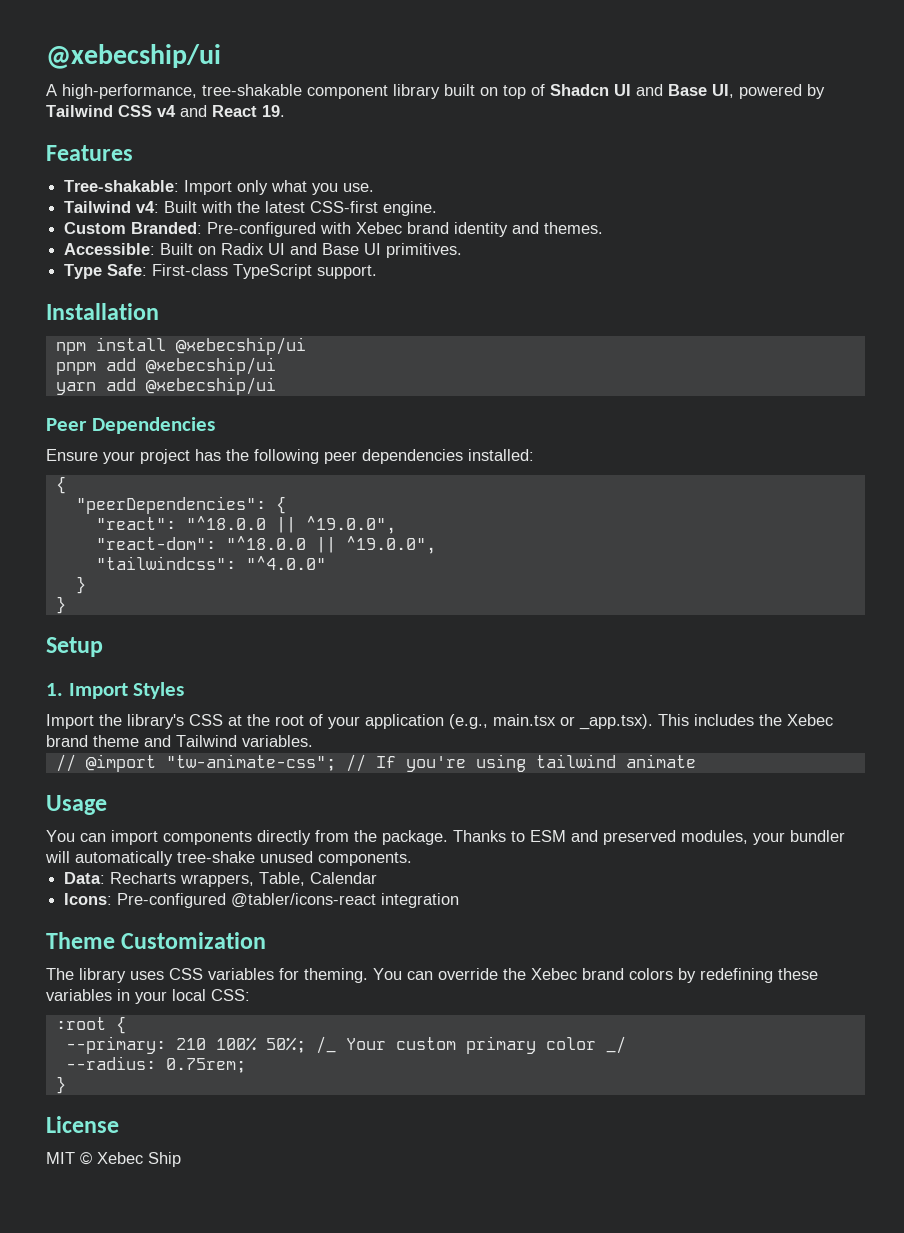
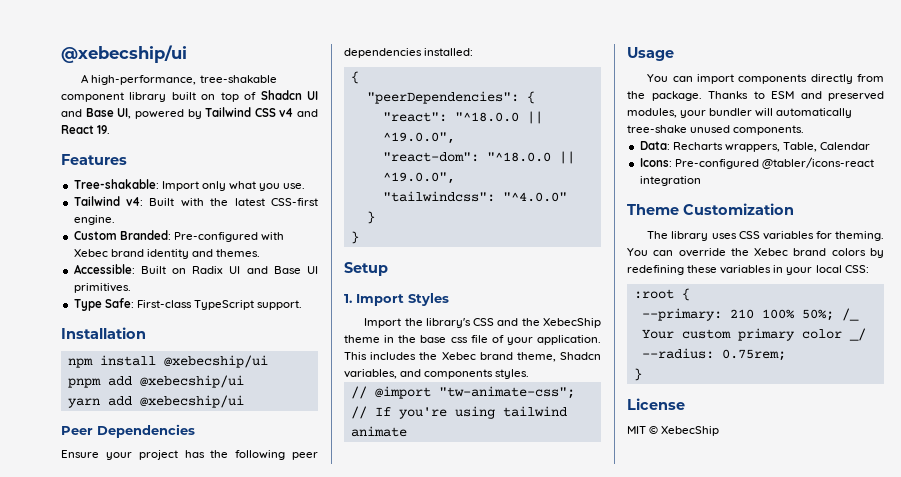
- Import the library's CSS at the root of your application (e.g., main.tsx or _app.tsx). This includes the Xebec brand theme and Tailwind variables.
+ Import the library's CSS and the XebecShip theme in the base css file of your application. This includes the Xebec brand theme, Shadcn variables, and components styles.
- MIT © Xebec Ship
+ MIT © XebecShip

